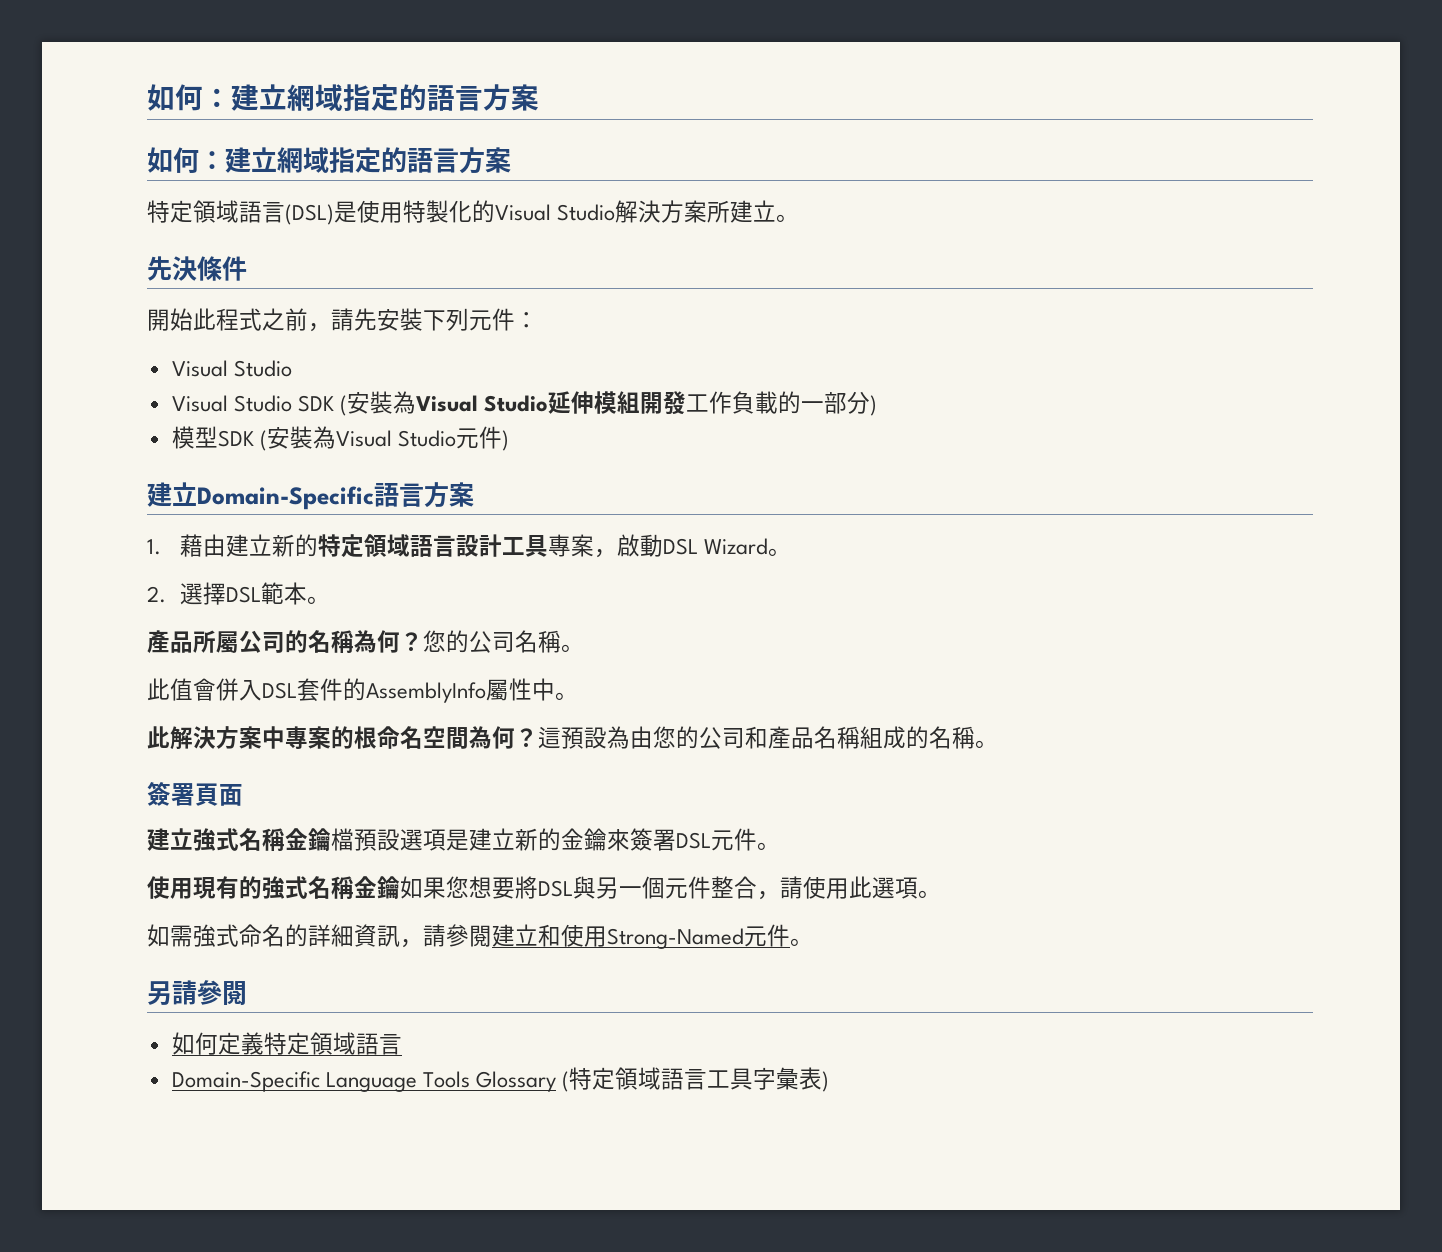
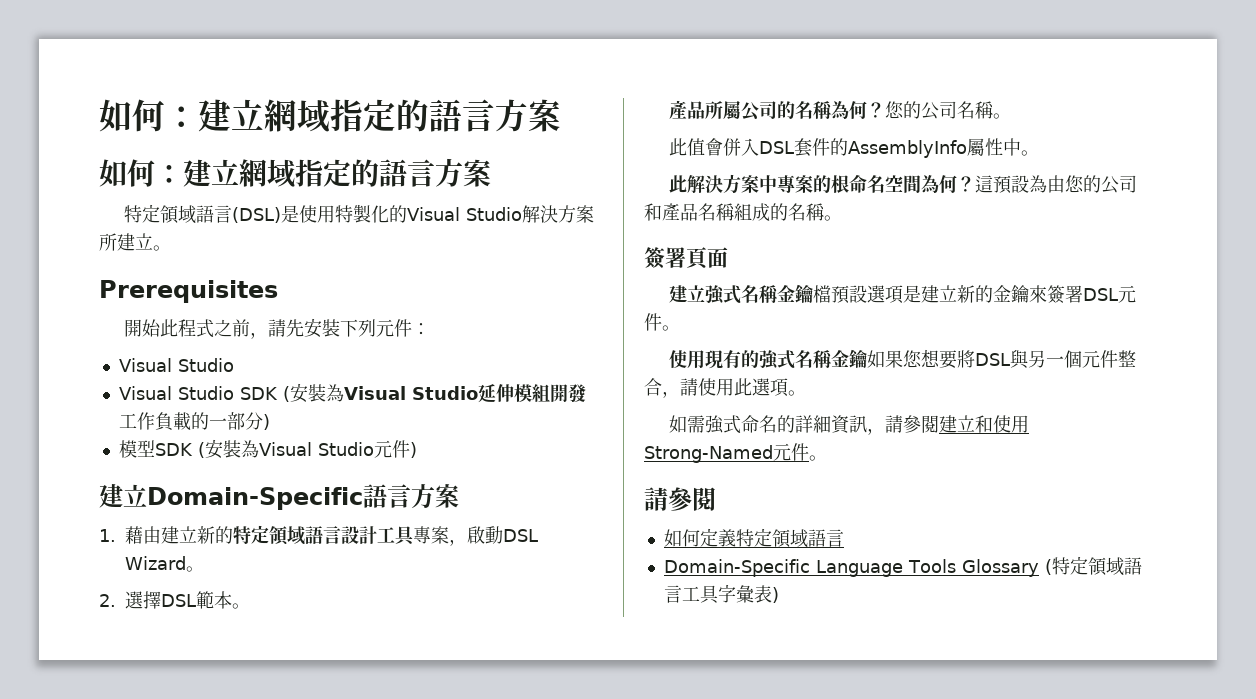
- 先決條件
+ Prerequisites
  如需強式命名的詳細資訊，請參閱建立和使用Strong-Named元件。
- 另請參閱
+ 請參閱

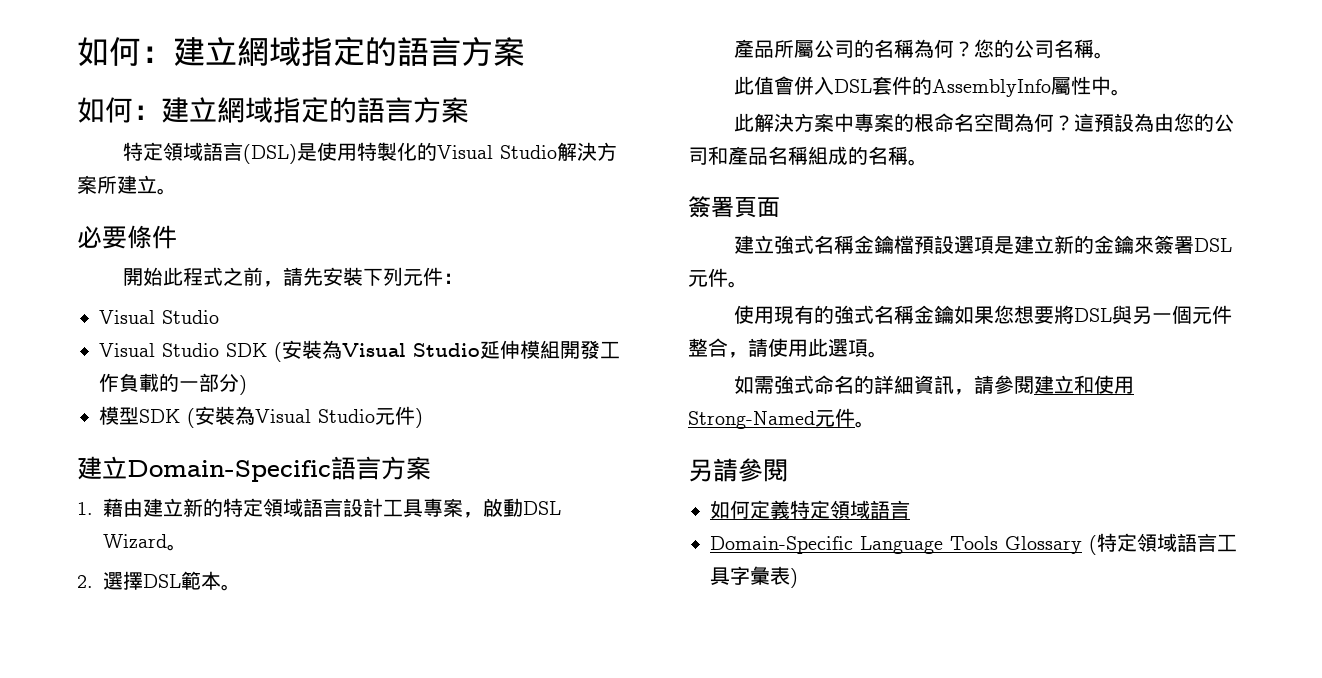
- Prerequisites
+ 必要條件
  如需強式命名的詳細資訊，請參閱建立和使用Strong-Named元件。
- 請參閱
+ 另請參閱

